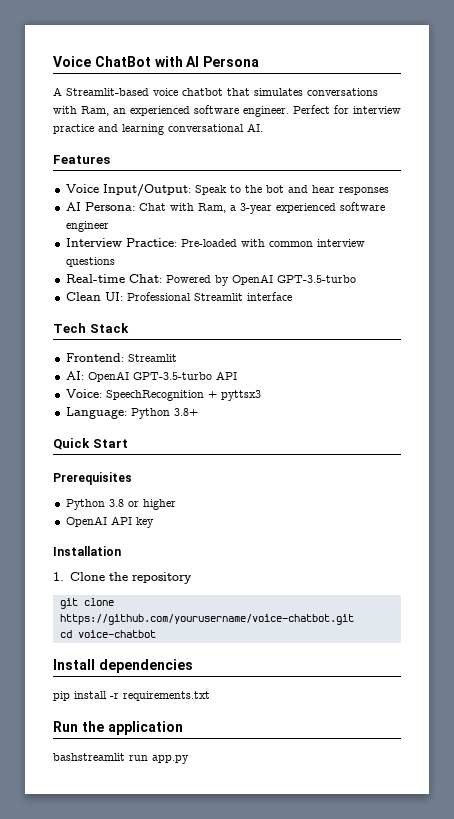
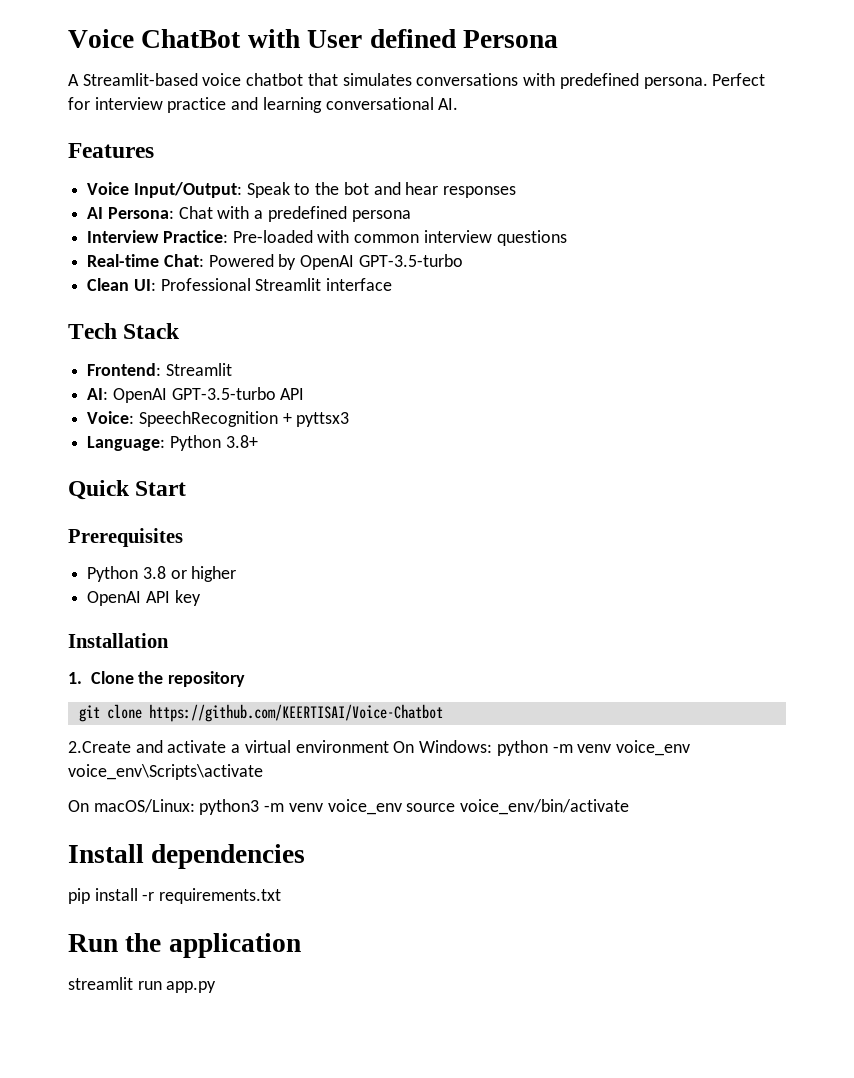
- Voice ChatBot with AI Persona
+ Voice ChatBot with User defined Persona
- A Streamlit-based voice chatbot that simulates conversations with Ram, an experienced software engineer.
+ A Streamlit-based voice chatbot that simulates conversations with predefined persona.
- AI Persona: Chat with Ram, a 3-year experienced software engineer
+ AI Persona: Chat with a predefined persona
- git clone https://github.com/yourusername/voice-chatbot.git
- cd voice-chatbot
+ git clone https://github.com/KEERTISAI/Voice-Chatbot
+ 2.Create and activate a virtual environment On Windows: python -m venv voice_env voice_env\Scripts\activate
+ On macOS/Linux: python3 -m venv voice_env source voice_env/bin/activate
- bashstreamlit run app.py
+ streamlit run app.py

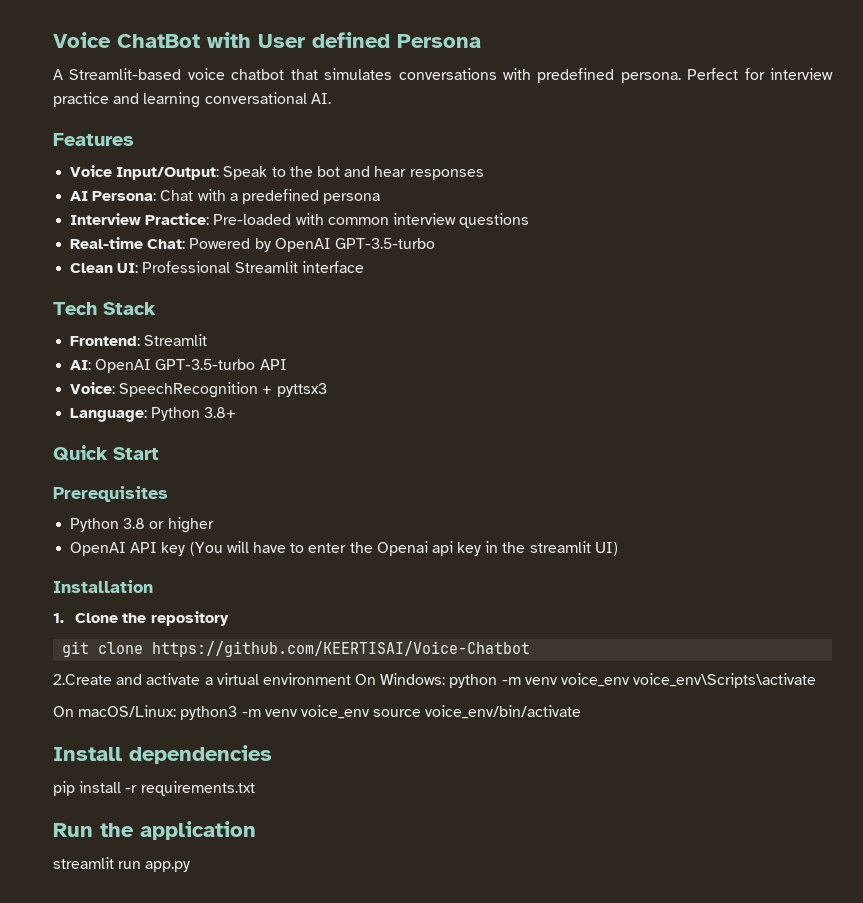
- OpenAI API key
+ OpenAI API key (You will have to enter the Openai api key in the streamlit UI)

